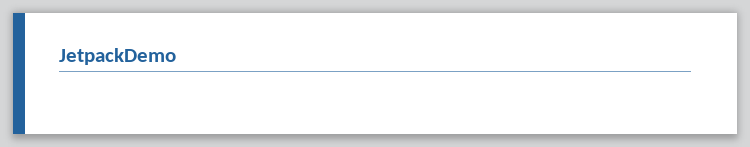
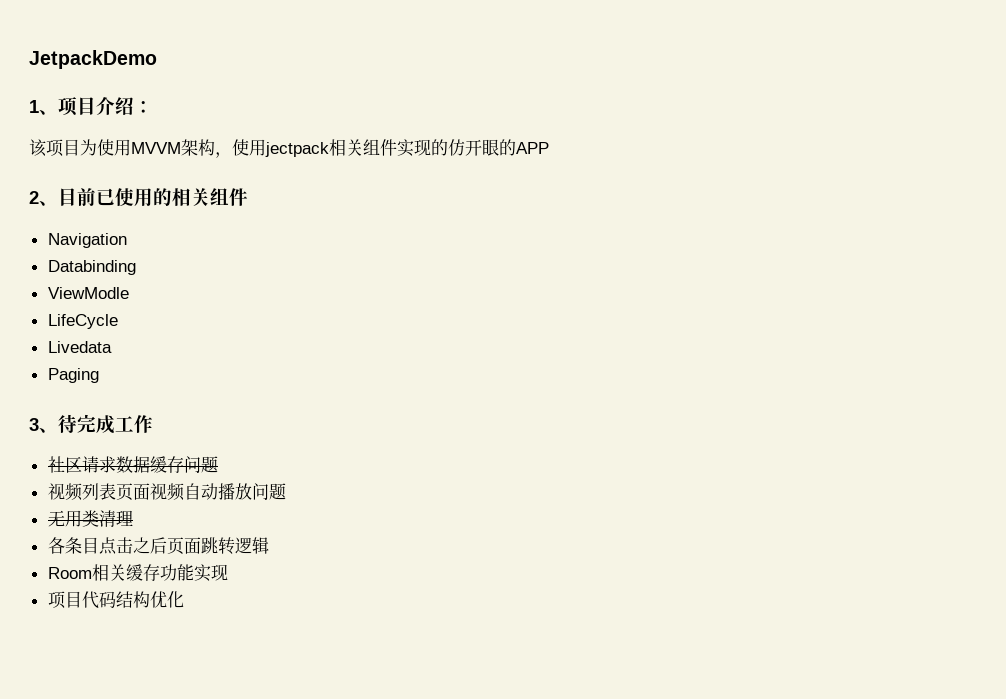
+ 1、项目介绍：
+ 该项目为使用MVVM架构，使用jectpack相关组件实现的仿开眼的APP
+ 2、目前已使用的相关组件
+ Navigation
+ Databinding
+ ViewModle
+ LifeCycle
+ Livedata
+ Paging
+ 3、待完成工作
+ 社区请求数据缓存问题
+ 视频列表页面视频自动播放问题
+ 无用类清理
+ 各条目点击之后页面跳转逻辑
+ Room相关缓存功能实现
+ 项目代码结构优化

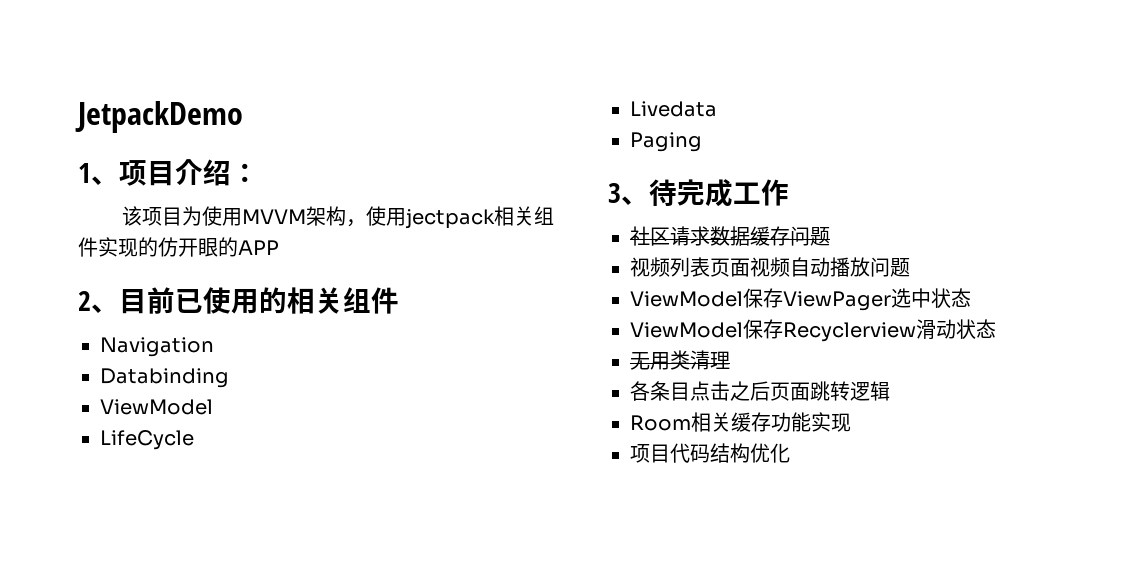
  Databinding
- ViewModle
+ ViewModel
+ ViewModel保存ViewPager选中状态
+ ViewModel保存Recyclerview滑动状态

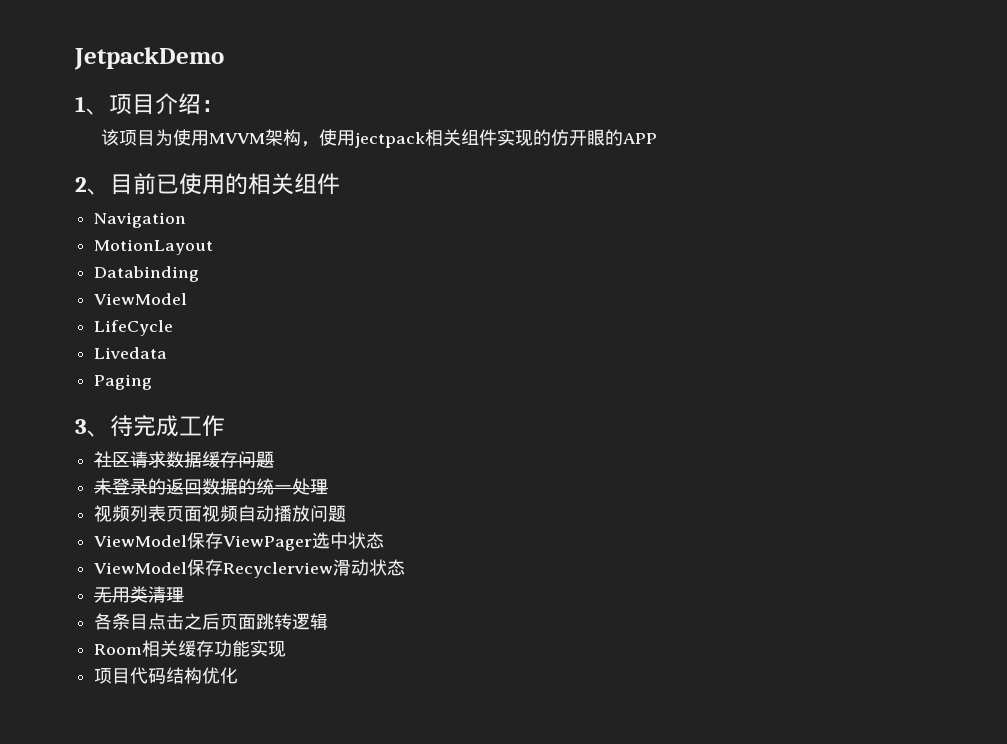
+ MotionLayout
+ 未登录的返回数据的统一处理

